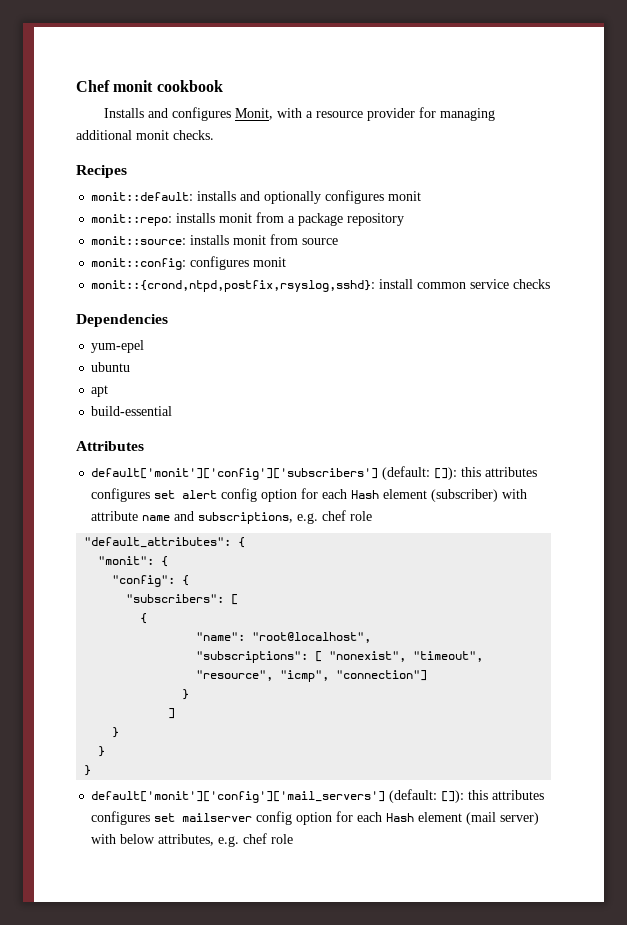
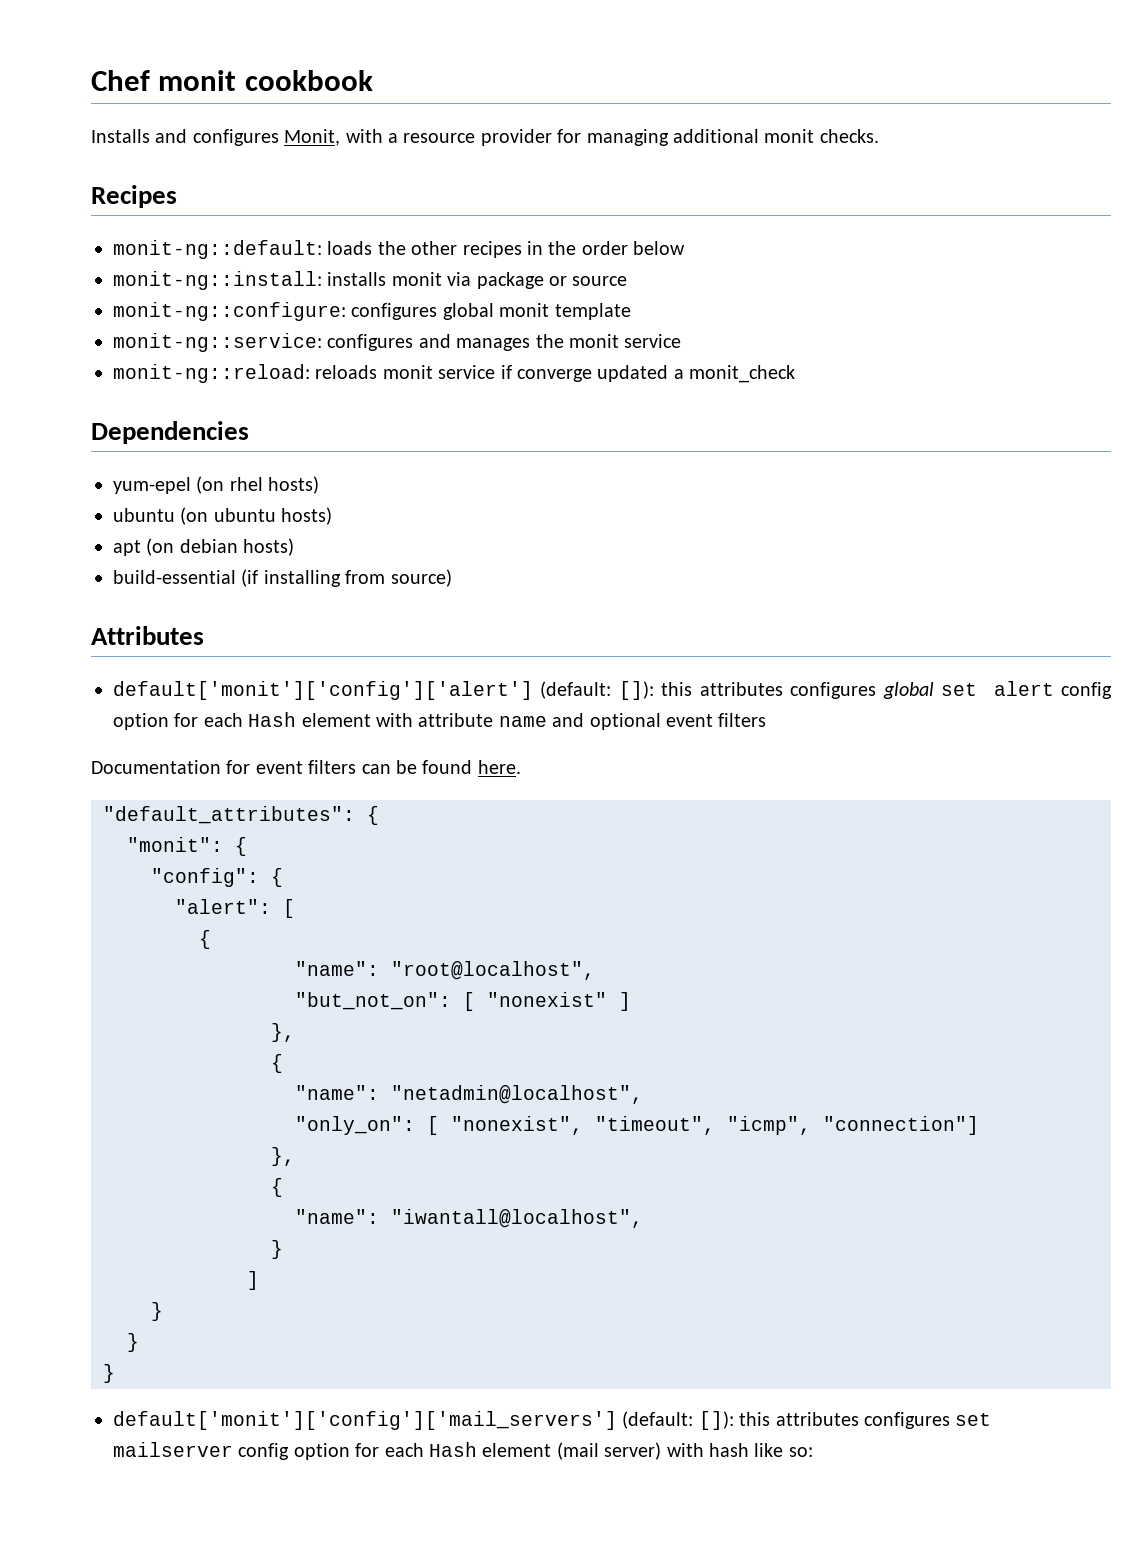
- monit::default: installs and optionally configures monit
- monit::repo: installs monit from a package repository
- monit::source: installs monit from source
- monit::config: configures monit
- monit::{crond,ntpd,postfix,rsyslog,sshd}: install common service checks
+ monit-ng::default: loads the other recipes in the order below
+ monit-ng::install: installs monit via package or source
+ monit-ng::configure: configures global monit template
+ monit-ng::service: configures and manages the monit service
+ monit-ng::reload: reloads monit service if converge updated a monit_check
  Dependencies
- yum-epel
- ubuntu
- apt
- build-essential
+ yum-epel (on rhel hosts)
+ ubuntu (on ubuntu hosts)
+ apt (on debian hosts)
+ build-essential (if installing from source)
- default['monit']['config']['subscribers'] (default: []): this attributes configures set alert config option for each Hash element (subscriber) with attribute name and subscriptions, e.g. chef role
+ default['monit']['config']['alert'] (default: []): this attributes configures global set alert config option for each Hash element with attribute name and optional event filters
+ Documentation for event filters can be found here.
- "subscribers": [
+ "alert": [
- "subscriptions": [ "nonexist", "timeout", "resource", "icmp", "connection"]
+ "but_not_on": [ "nonexist" ]
+ },
+ {
+ "name": "netadmin@localhost",
+ "only_on": [ "nonexist", "timeout", "icmp", "connection"]
+ },
+ {
+ "name": "iwantall@localhost",
- default['monit']['config']['mail_servers'] (default: []): this attributes configures set mailserver config option for each Hash element (mail server) with below attributes, e.g. chef role
+ default['monit']['config']['mail_servers'] (default: []): this attributes configures set mailserver config option for each Hash element (mail server) with hash like so:

